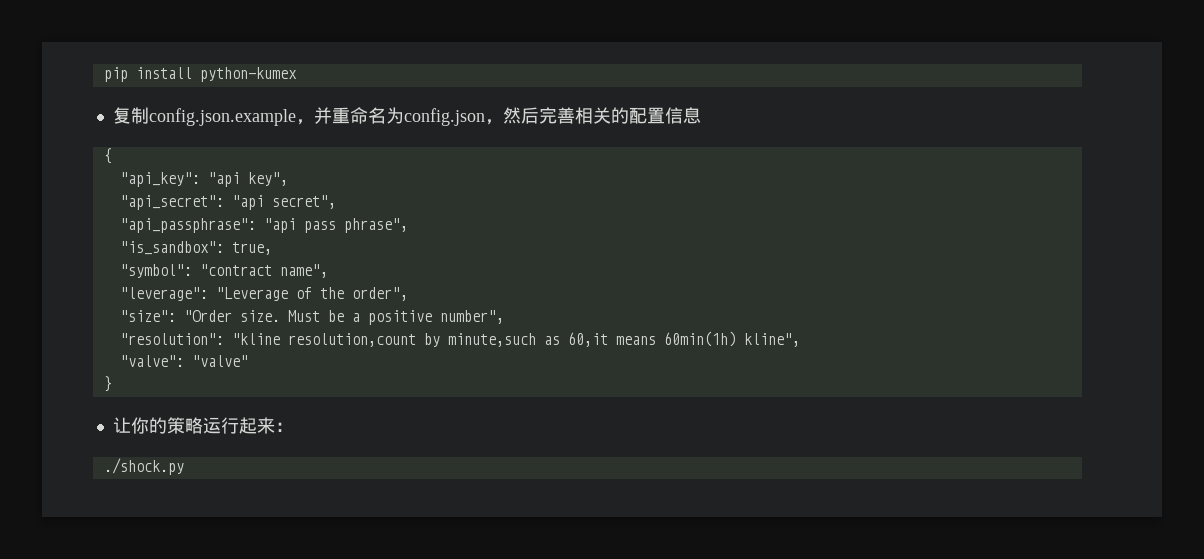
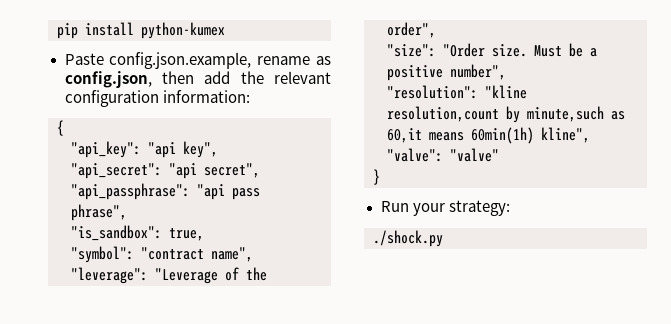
- 复制config.json.example，并重命名为config.json，然后完善相关的配置信息
+ Paste config.json.example, rename as config.json, then add the relevant configuration information:
- 让你的策略运行起来：
+ Run your strategy:

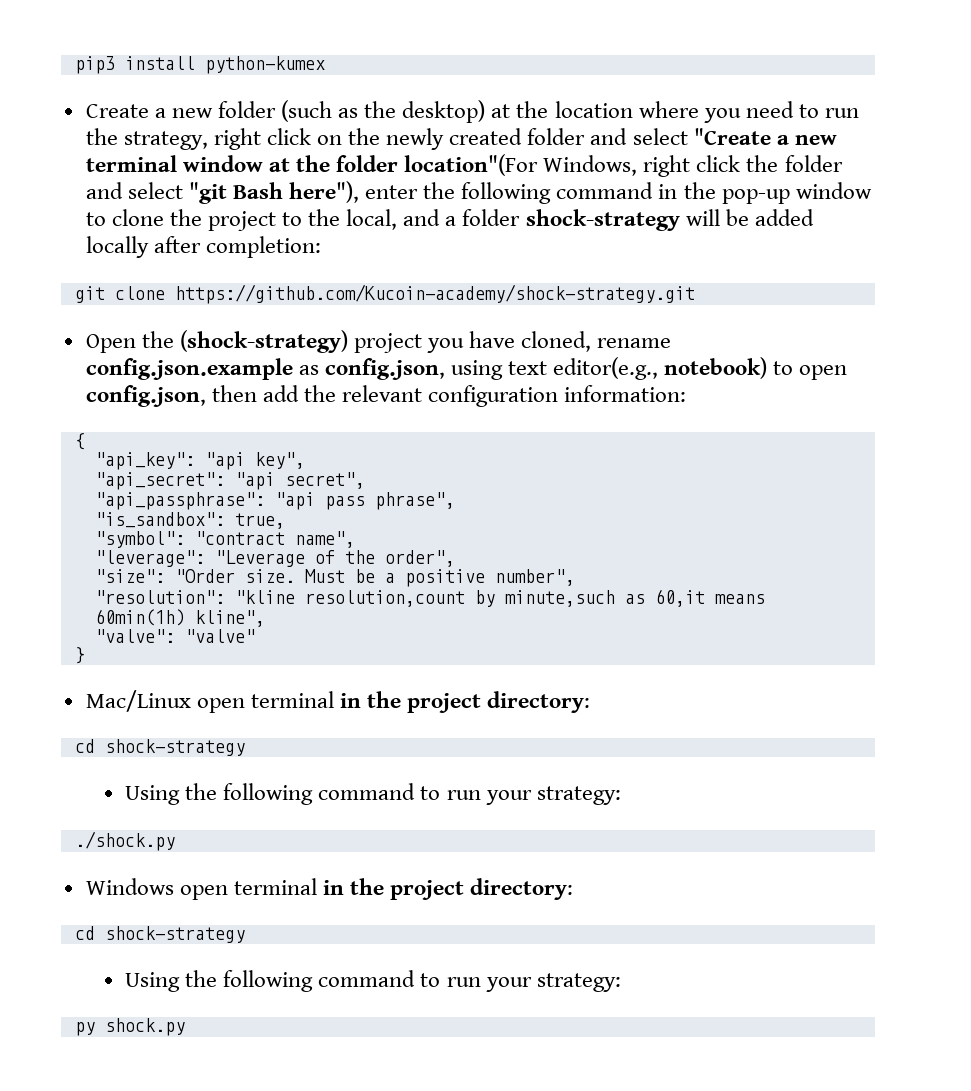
- pip install python-kumex
+ pip3 install python-kumex
- Paste config.json.example, rename as config.json, then add the relevant configuration information:
+ Create a new folder (such as the desktop) at the location where you need to run the strategy, right click on the newly created folder and select "Create a new terminal window at the folder location"(For Windows, right click the folder and select "git Bash here"), enter the following command in the pop-up window to clone the project to the local, and a folder shock-strategy will be added locally after completion:
+ git clone https://github.com/Kucoin-academy/shock-strategy.git
+ Open the (shock-strategy) project you have cloned, rename config.json.example as config.json, using text editor(e.g., notebook) to open config.json, then add the relevant configuration information:
- Run your strategy:
+ Mac/Linux open terminal in the project directory:
+ cd shock-strategy
+ Using the following command to run your strategy:
  ./shock.py
+ Windows open terminal in the project directory:
+ cd shock-strategy
+ Using the following command to run your strategy:
+ py shock.py

